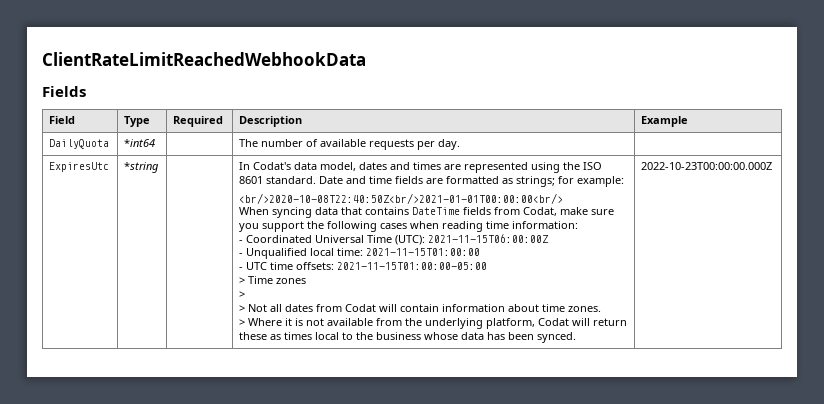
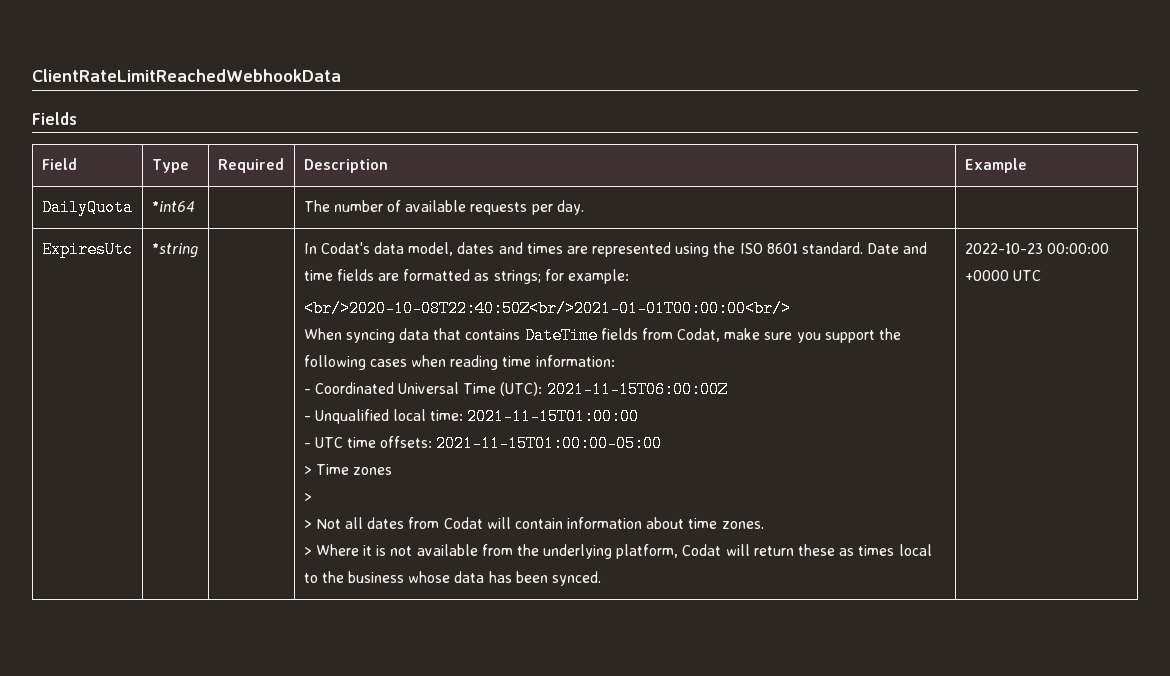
- 2022-10-23T00:00:00.000Z
+ 2022-10-23 00:00:00 +0000 UTC

